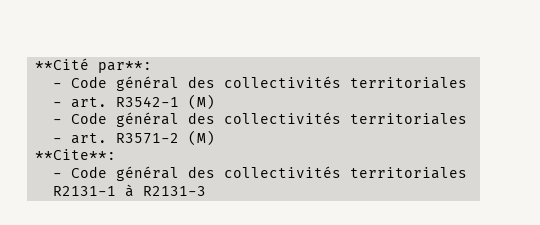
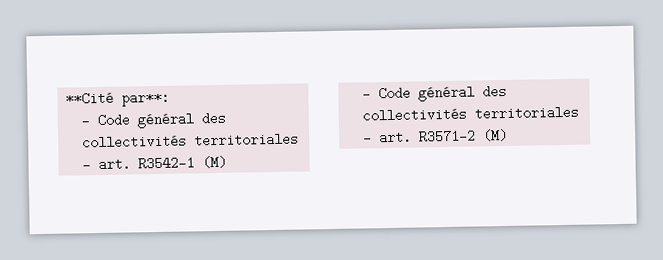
- **Cite**:
- - Code général des collectivités territoriales R2131-1 à R2131-3

